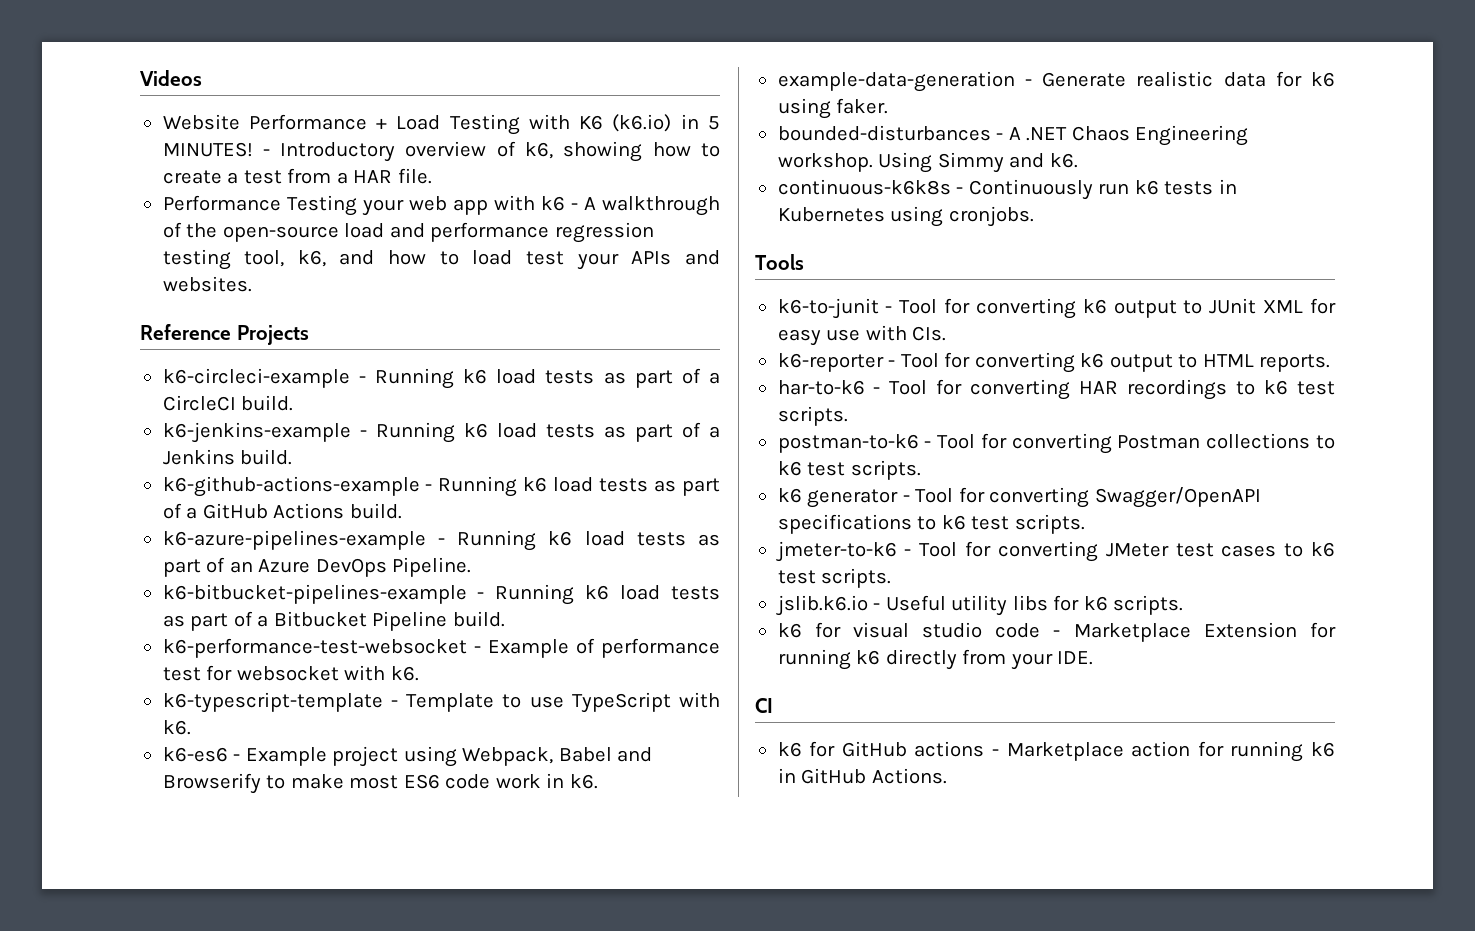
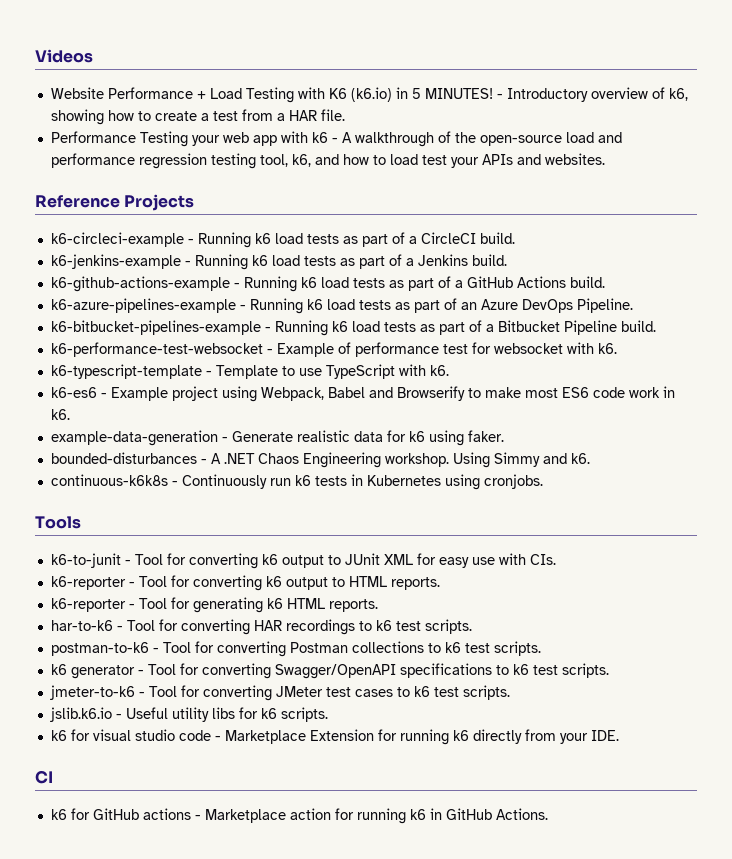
+ k6-reporter - Tool for generating k6 HTML reports.

